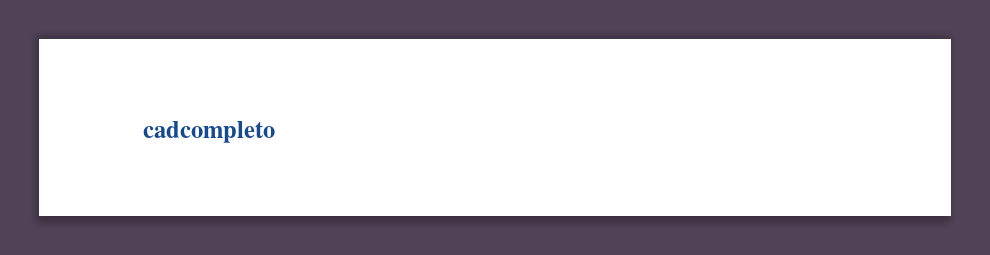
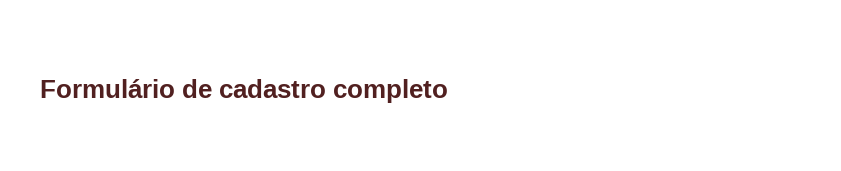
- cadcompleto
+ Formulário de cadastro completo

